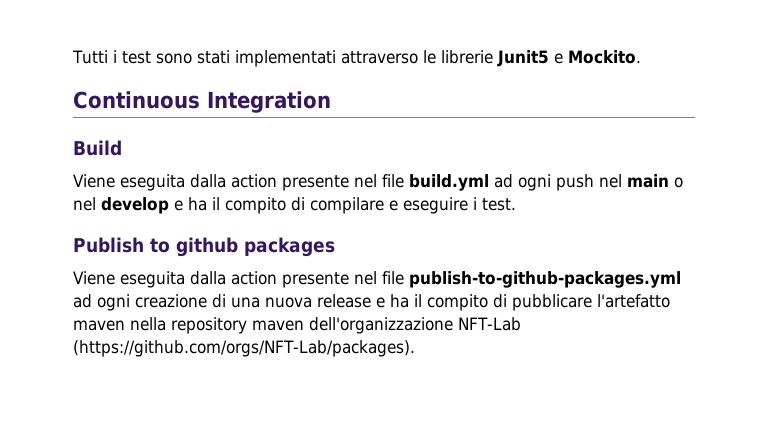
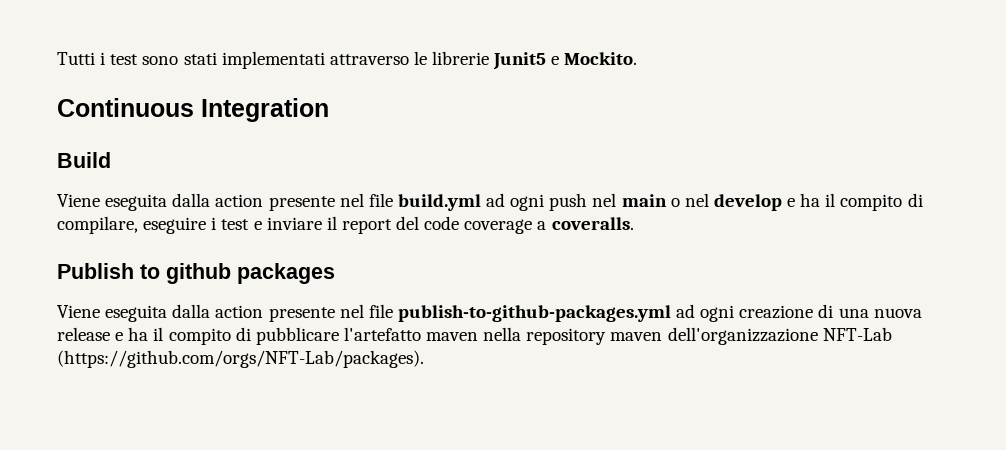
- Viene eseguita dalla action presente nel file build.yml ad ogni push nel main o nel develop e ha il compito di compilare e eseguire i test.
+ Viene eseguita dalla action presente nel file build.yml ad ogni push nel main o nel develop e ha il compito di compilare, eseguire i test e inviare il report del code coverage a coveralls.

